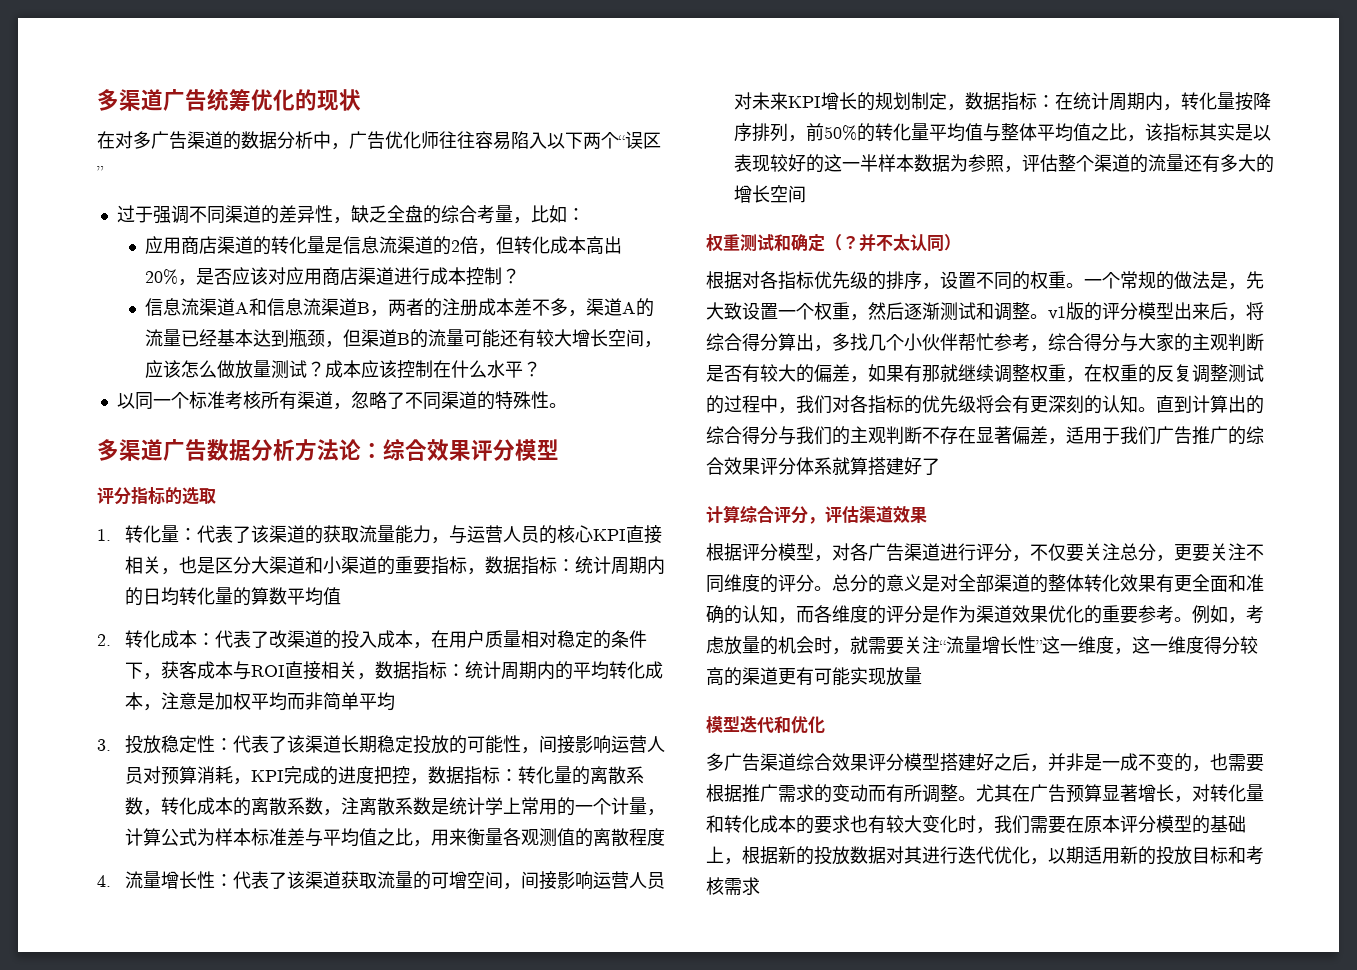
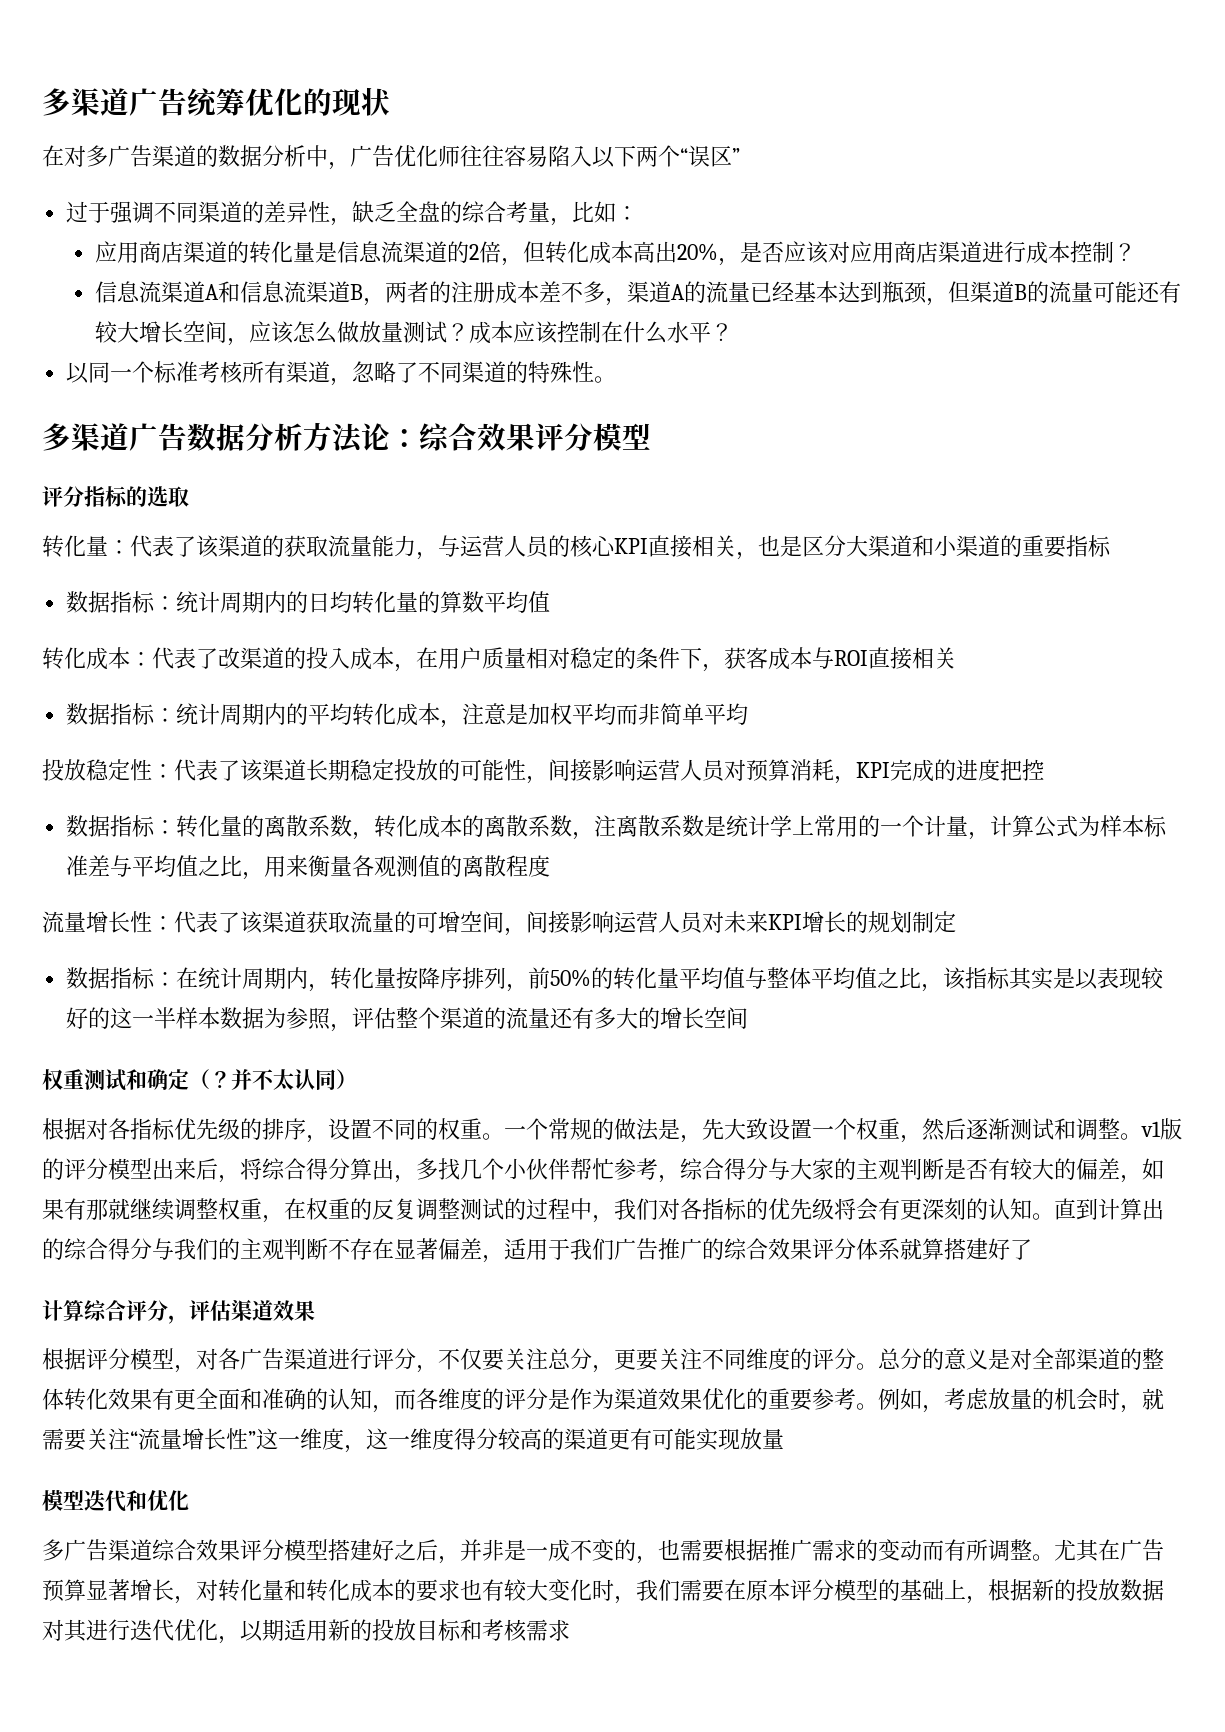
- 1.转化量：代表了该渠道的获取流量能力，与运营人员的核心KPI直接相关，也是区分大渠道和小渠道的重要指标，数据指标：统计周期内的日均转化量的算数平均值
+ 转化量：代表了该渠道的获取流量能力，与运营人员的核心KPI直接相关，也是区分大渠道和小渠道的重要指标
+ 数据指标：统计周期内的日均转化量的算数平均值
- 2.转化成本：代表了改渠道的投入成本，在用户质量相对稳定的条件下，获客成本与ROI直接相关，数据指标：统计周期内的平均转化成本，注意是加权平均而非简单平均
+ 转化成本：代表了改渠道的投入成本，在用户质量相对稳定的条件下，获客成本与ROI直接相关
+ 数据指标：统计周期内的平均转化成本，注意是加权平均而非简单平均
- 3.投放稳定性：代表了该渠道长期稳定投放的可能性，间接影响运营人员对预算消耗，KPI完成的进度把控，数据指标：转化量的离散系数，转化成本的离散系数，注离散系数是统计学上常用的一个计量，计算公式为样本标准差与平均值之比，用来衡量各观测值的离散程度
+ 投放稳定性：代表了该渠道长期稳定投放的可能性，间接影响运营人员对预算消耗，KPI完成的进度把控
+ 数据指标：转化量的离散系数，转化成本的离散系数，注离散系数是统计学上常用的一个计量，计算公式为样本标准差与平均值之比，用来衡量各观测值的离散程度
- 4.流量增长性：
+ 流量增长性：
- 代表了该渠道获取流量的可增空间，间接影响运营人员对未来KPI增长的规划制定，数据指标：
+ 代表了该渠道获取流量的可增空间，间接影响运营人员对未来KPI增长的规划制定
+ 数据指标：

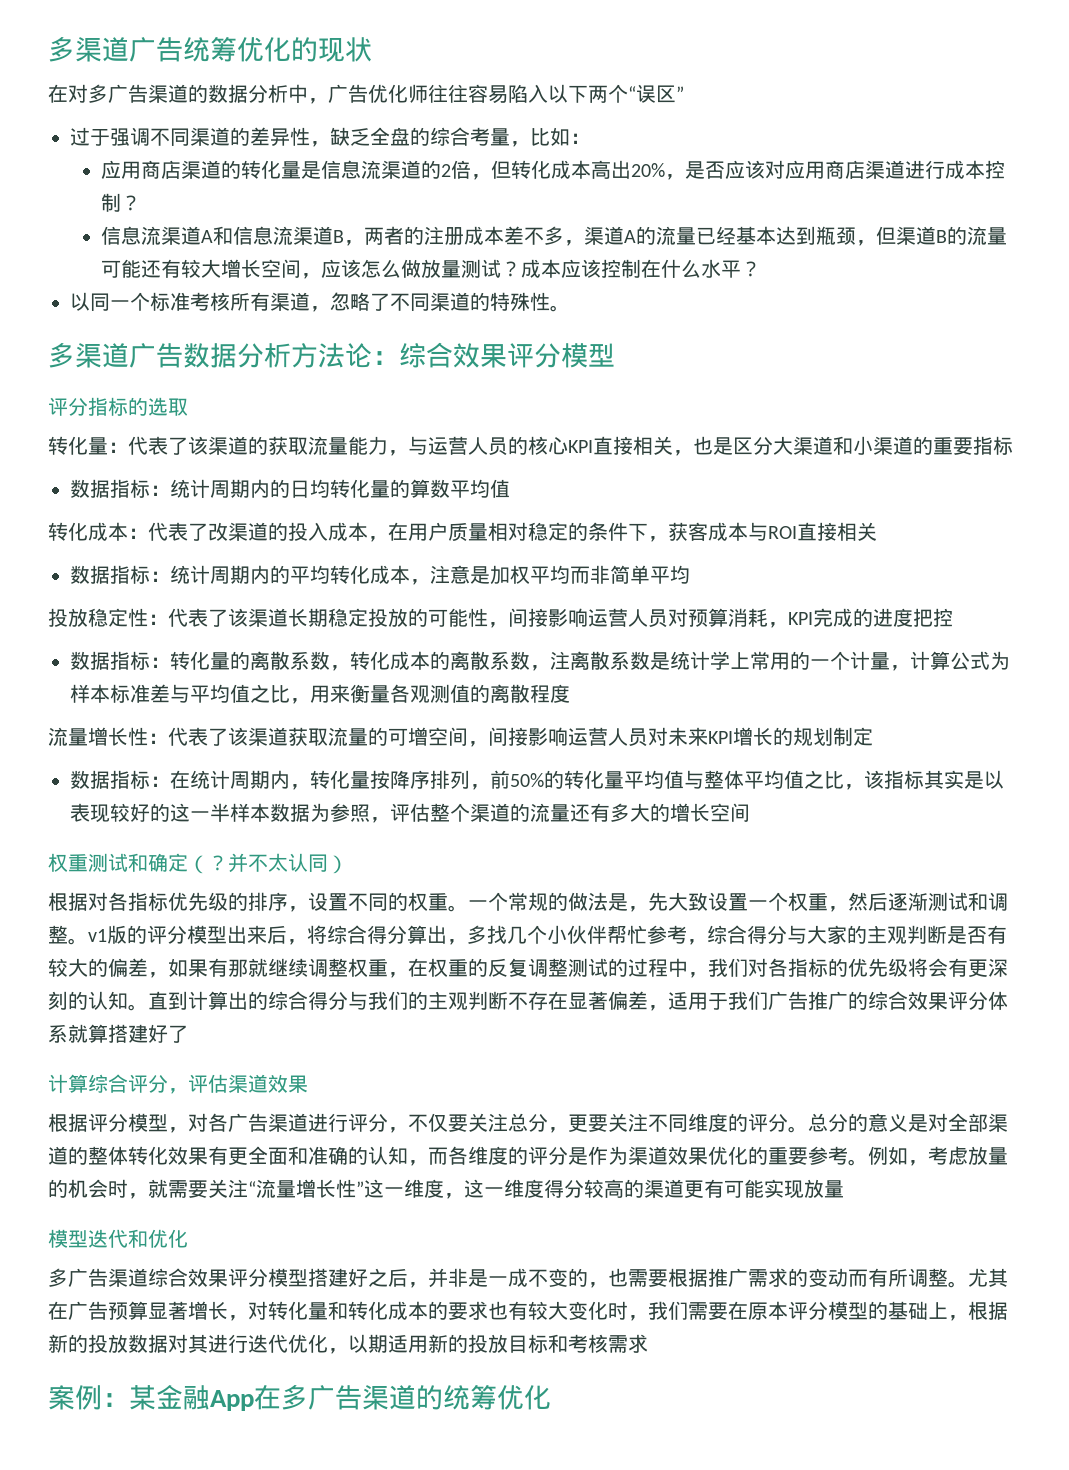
+ 案例：某金融App在多广告渠道的统筹优化

